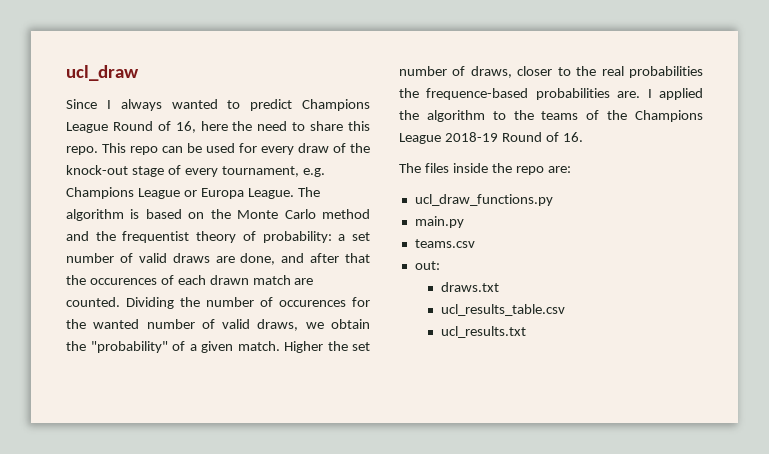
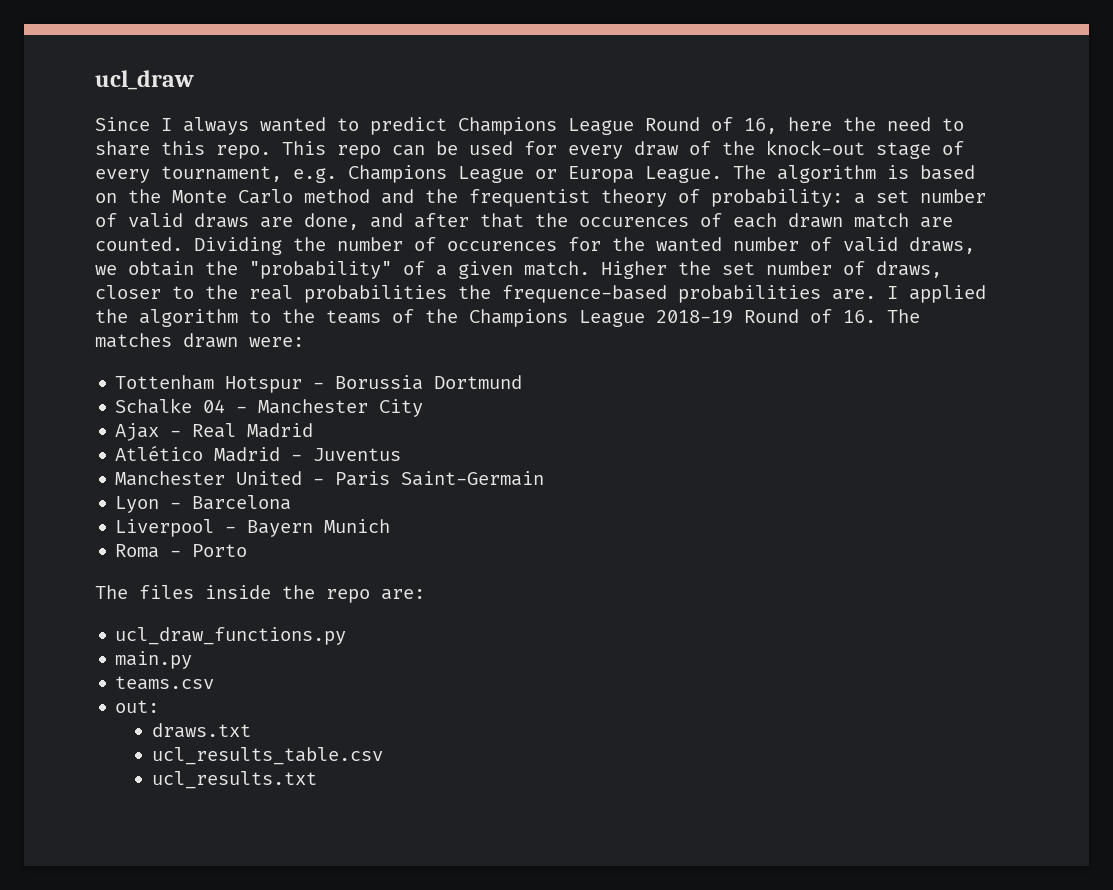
- I applied the algorithm to the teams of the Champions League 2018-19 Round of 16.
+ I applied the algorithm to the teams of the Champions League 2018-19 Round of 16. The matches drawn were:
+ Tottenham Hotspur - Borussia Dortmund
+ Schalke 04 - Manchester City
+ Ajax - Real Madrid
+ Atlético Madrid - Juventus
+ Manchester United - Paris Saint-Germain
+ Lyon - Barcelona
+ Liverpool - Bayern Munich
+ Roma - Porto

